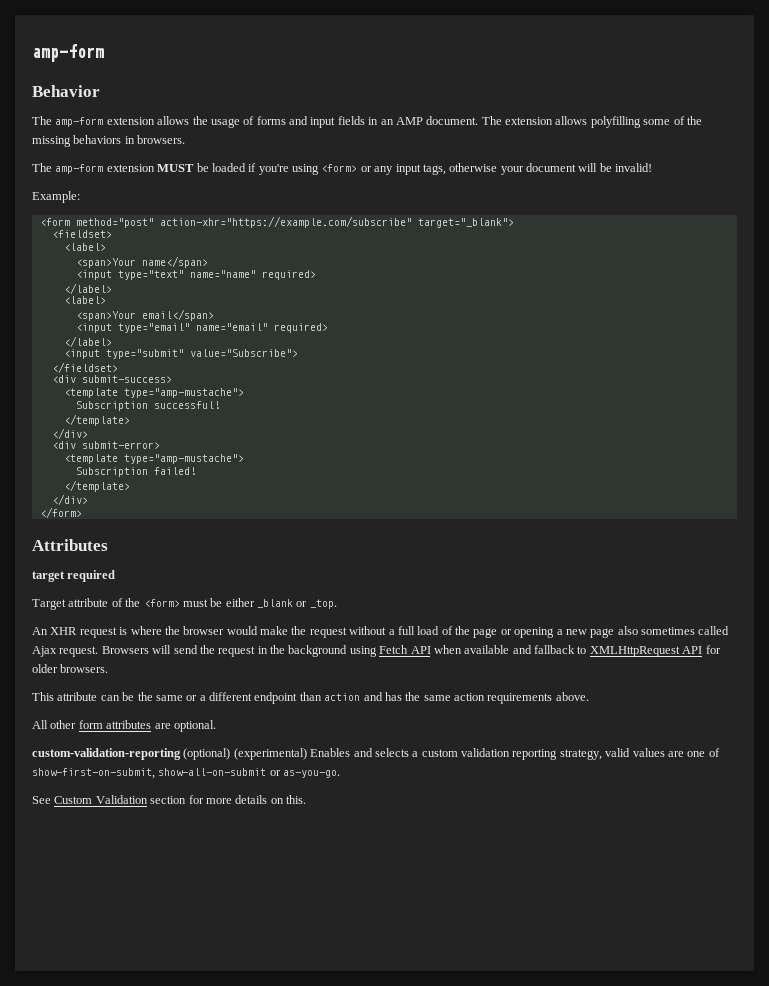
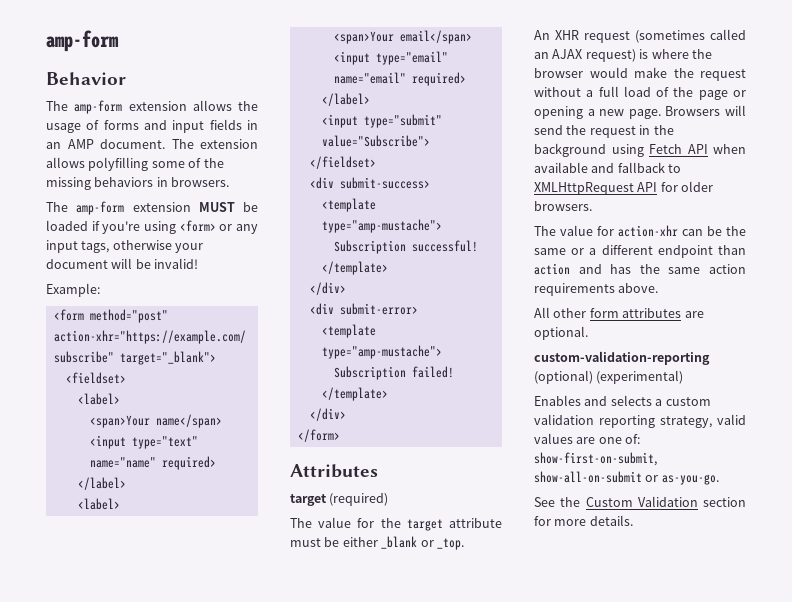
- target required
- Target attribute of the <form> must be either _blank or _top.
+ target (required)
+ The value for the target attribute must be either _blank or _top.
- An XHR request is where the browser would make the request without a full load of the page or opening a new page also sometimes called Ajax request.
+ An XHR request (sometimes called an AJAX request) is where the browser would make the request without a full load of the page or opening a new page.
- This attribute can be the same or a different endpoint than action and has the same action requirements above.
+ The value for action-xhr can be the same or a different endpoint than action and has the same action requirements above.
- custom-validation-reporting (optional) (experimental) Enables and selects a custom validation reporting strategy, valid values are one of show-first-on-submit, show-all-on-submit or as-you-go.
+ custom-validation-reporting (optional) (experimental)
+ Enables and selects a custom validation reporting strategy, valid values are one of: show-first-on-submit, show-all-on-submit or as-you-go.
- See Custom Validation section for more details on this.
+ See the Custom Validation section for more details.

